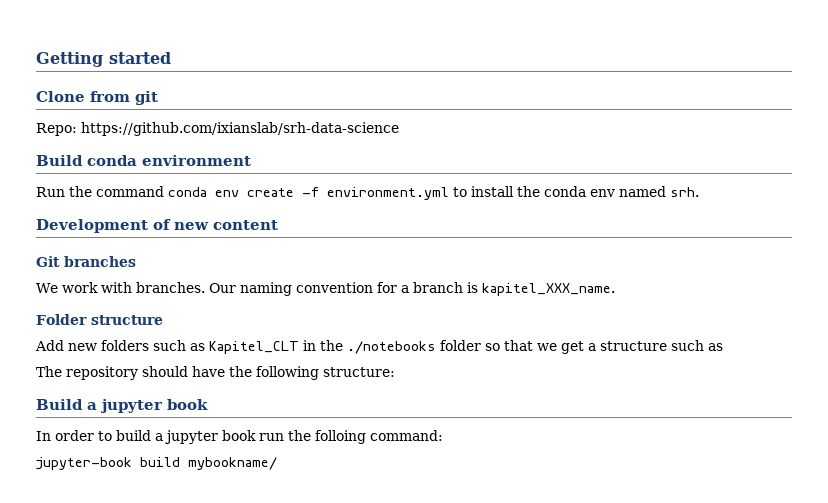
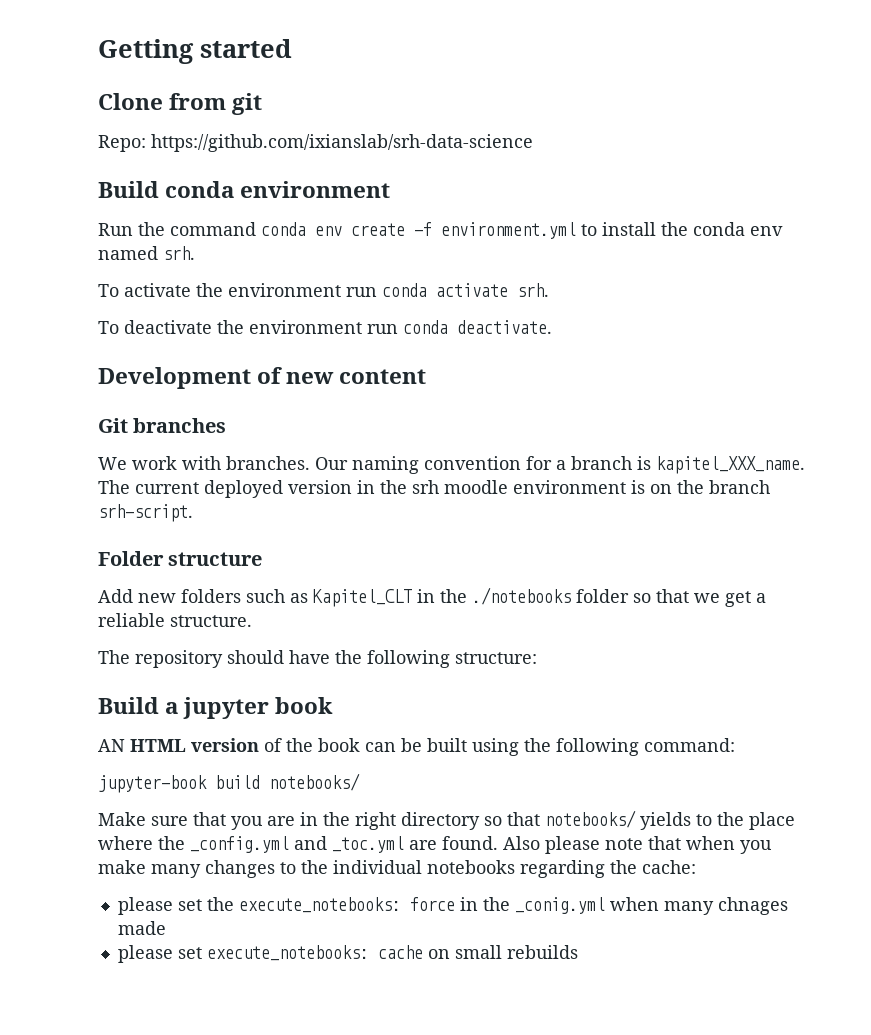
+ To activate the environment run conda activate srh.
+ To deactivate the environment run conda deactivate.
+ The current deployed version in the srh moodle environment is on the branch srh-script.
- Add new folders such as Kapitel_CLT in the ./notebooks folder so that we get a structure such as
+ Add new folders such as Kapitel_CLT in the ./notebooks folder so that we get a reliable structure.
- In order to build a jupyter book run the folloing command:
- jupyter-book build mybookname/
+ AN HTML version of the book can be built using the following command:
+ jupyter-book build notebooks/
+ Make sure that you are in the right directory so that notebooks/ yields to the place where the _config.yml and _toc.yml are found. Also please note that when you make many changes to the individual notebooks regarding the cache:
+ please set the execute_notebooks: force in the _conig.yml when many chnages made
+ please set execute_notebooks: cache on small rebuilds

